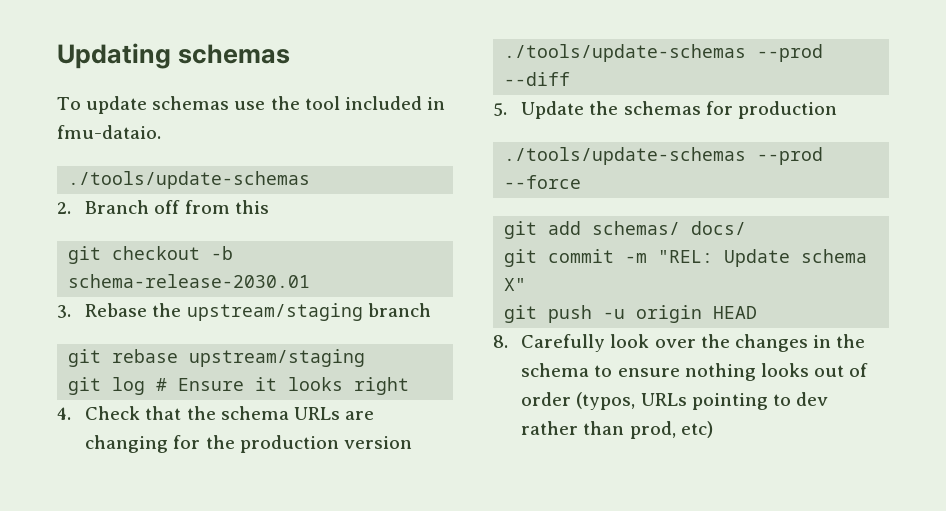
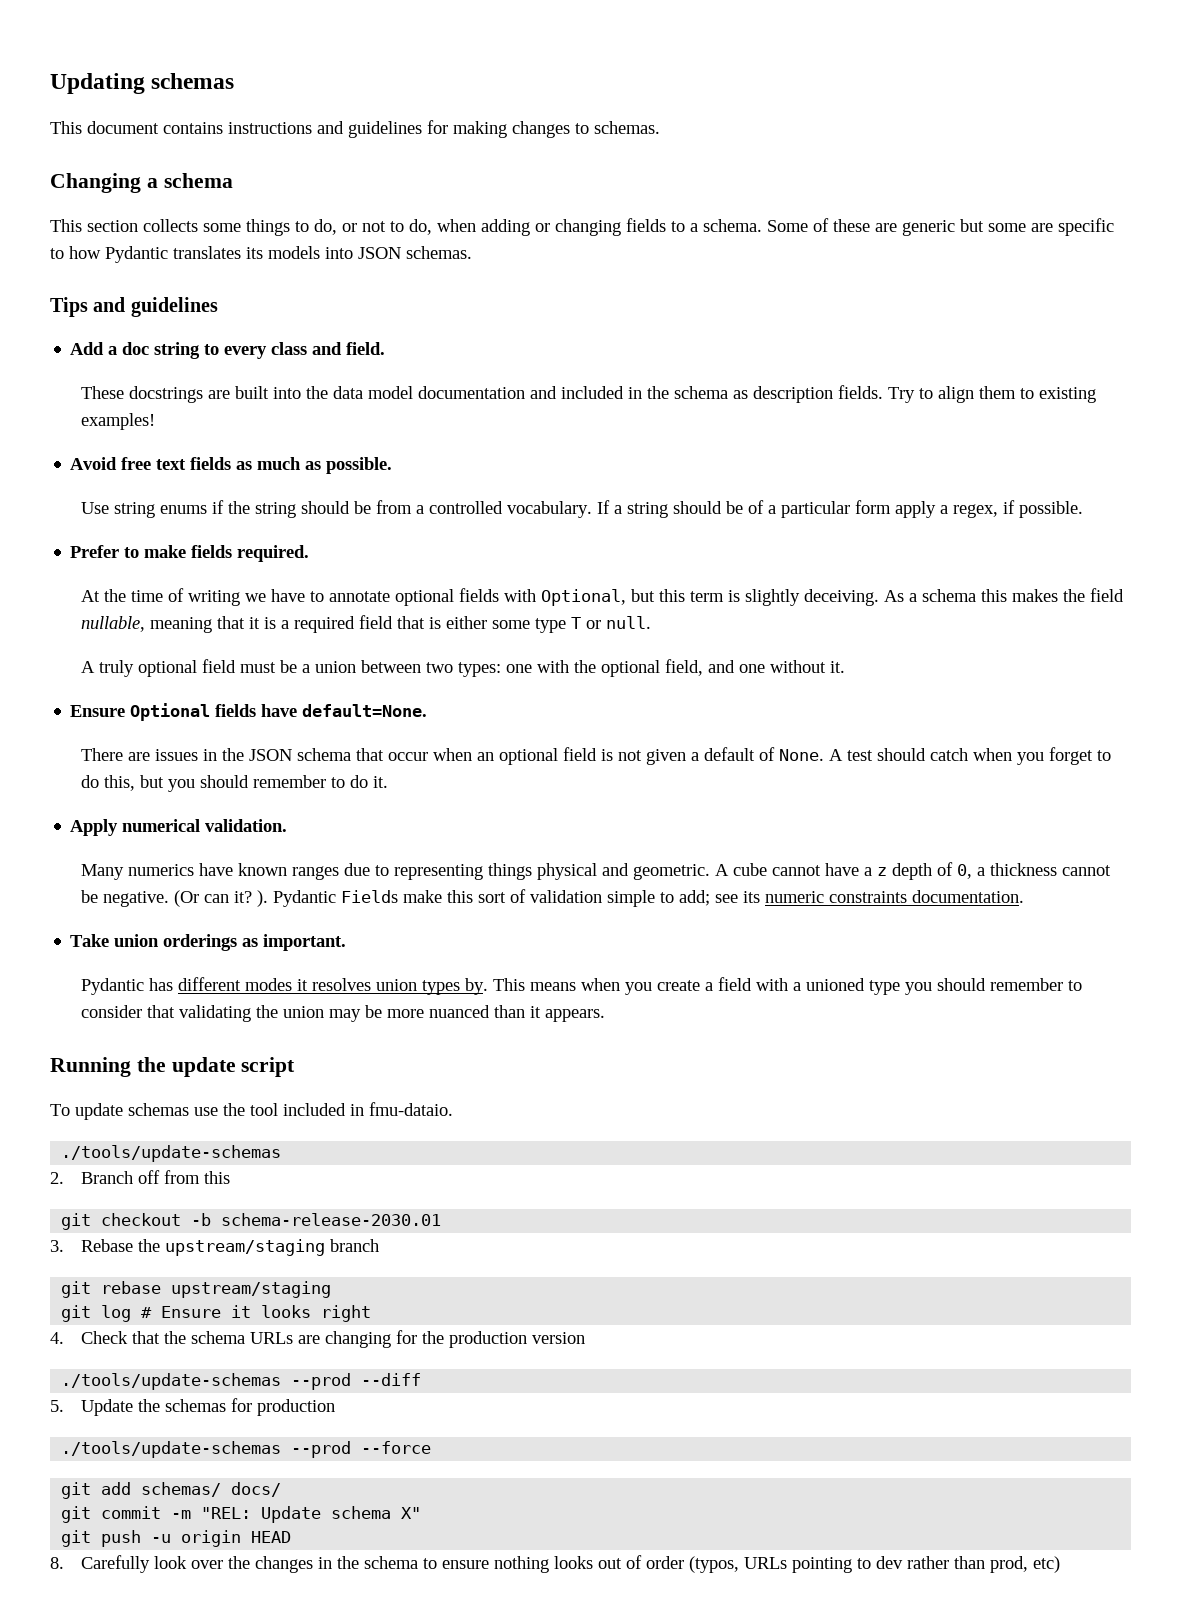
+ This document contains instructions and guidelines for making changes to schemas.
+ Changing a schema
+ This section collects some things to do, or not to do, when adding or changing fields to a schema. Some of these are generic but some are specific to how Pydantic translates its models into JSON schemas.
+ Tips and guidelines
+ Add a doc string to every class and field.
+ These docstrings are built into the data model documentation and included in the schema as description fields. Try to align them to existing examples!
+ Avoid free text fields as much as possible.
+ Use string enums if the string should be from a controlled vocabulary. If a string should be of a particular form apply a regex, if possible.
+ Prefer to make fields required.
+ At the time of writing we have to annotate optional fields with Optional, but this term is slightly deceiving. As a schema this makes the field nullable, meaning that it is a required field that is either some type T or null.
+ A truly optional field must be a union between two types: one with the optional field, and one without it.
+ Ensure Optional fields have default=None.
+ There are issues in the JSON schema that occur when an optional field is not given a default of None. A test should catch when you forget to do this, but you should remember to do it.
+ Apply numerical validation.
+ Many numerics have known ranges due to representing things physical and geometric. A cube cannot have a z depth of 0, a thickness cannot be negative. (Or can it? ). Pydantic Fields make this sort of validation simple to add; see its numeric constraints documentation.
+ Take union orderings as important.
+ Pydantic has different modes it resolves union types by. This means when you create a field with a unioned type you should remember to consider that validating the union may be more nuanced than it appears.
+ Running the update script

